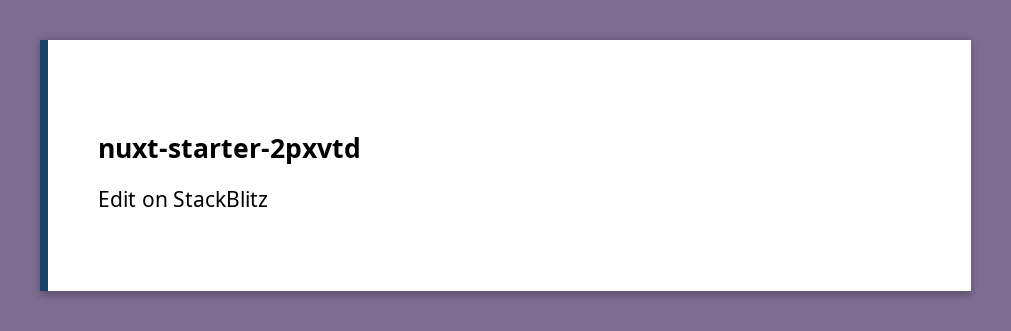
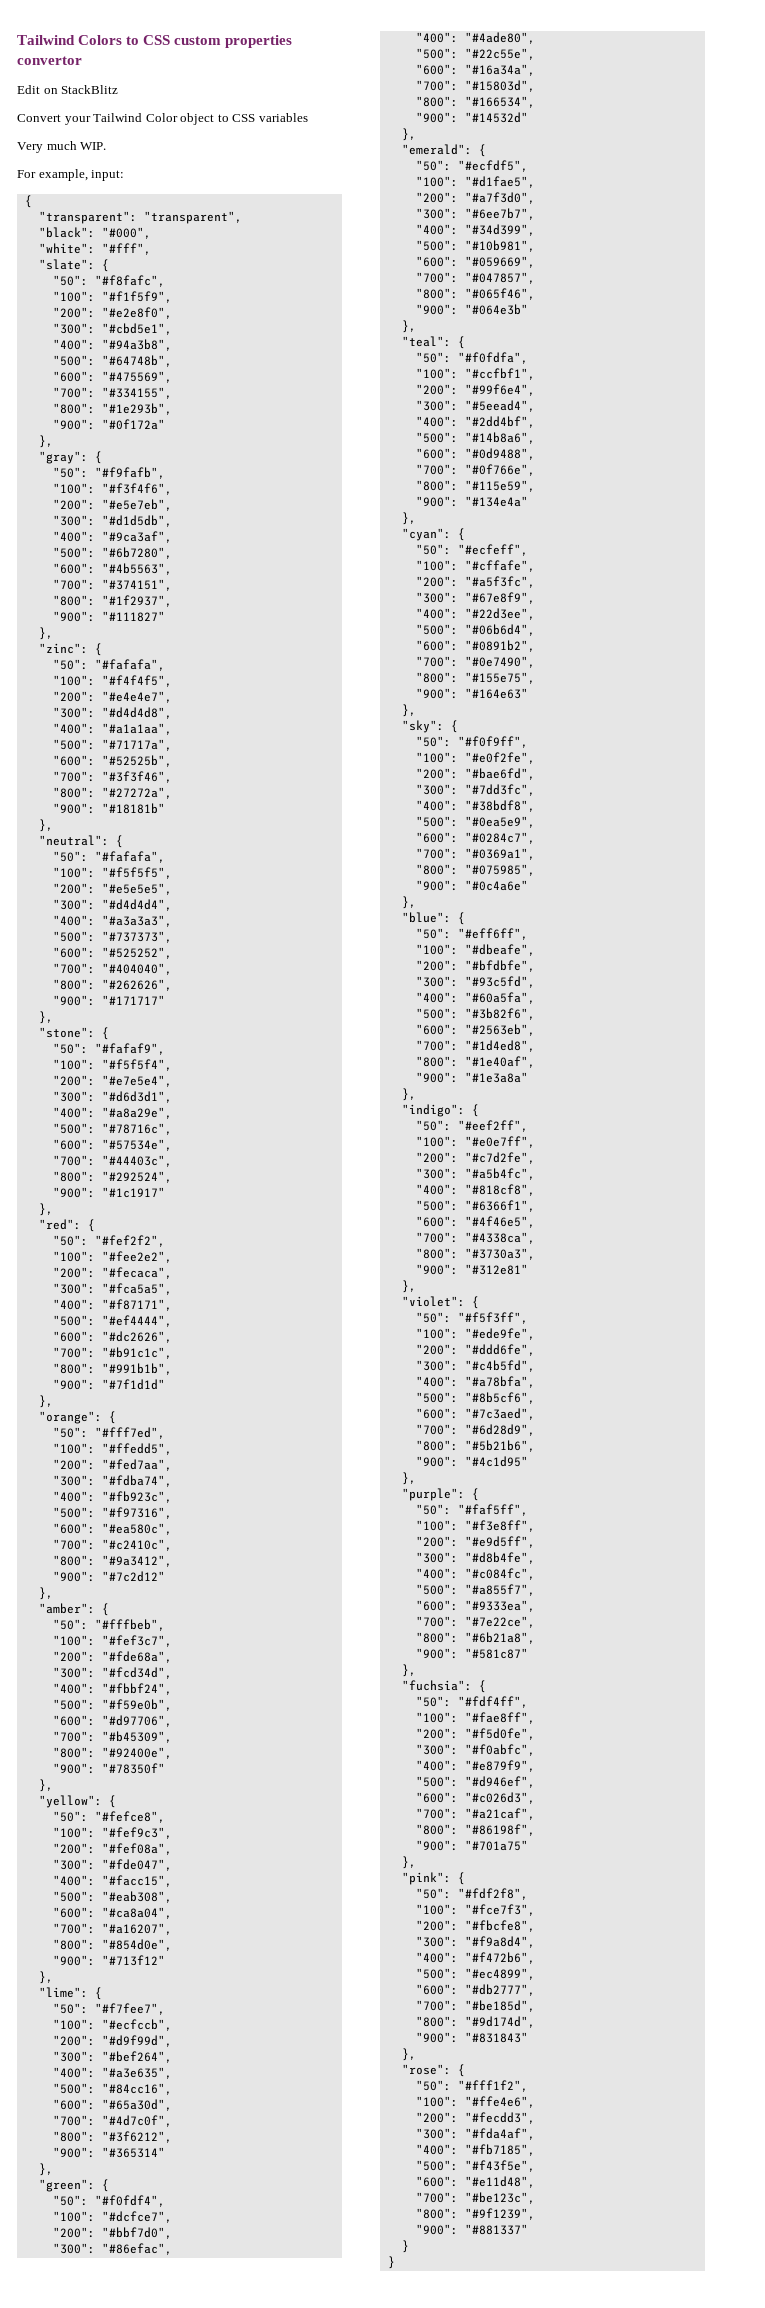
- nuxt-starter-2pxvtd
+ Tailwind Colors to CSS custom properties convertor
  Edit on StackBlitz
+ Convert your Tailwind Color object to CSS variables
+ Very much WIP.
+ For example, input:
+ {
+ "transparent": "transparent",
+ "black": "#000",
+ "white": "#fff",
+ "slate": {
+ "50": "#f8fafc",
+ "100": "#f1f5f9",
+ "200": "#e2e8f0",
+ "300": "#cbd5e1",
+ "400": "#94a3b8",
+ "500": "#64748b",
+ "600": "#475569",
+ "700": "#334155",
+ "800": "#1e293b",
+ "900": "#0f172a"
+ },
+ "gray": {
+ "50": "#f9fafb",
+ "100": "#f3f4f6",
+ "200": "#e5e7eb",
+ "300": "#d1d5db",
+ "400": "#9ca3af",
+ "500": "#6b7280",
+ "600": "#4b5563",
+ "700": "#374151",
+ "800": "#1f2937",
+ "900": "#111827"
+ },
+ "zinc": {
+ "50": "#fafafa",
+ "100": "#f4f4f5",
+ "200": "#e4e4e7",
+ "300": "#d4d4d8",
+ "400": "#a1a1aa",
+ "500": "#71717a",
+ "600": "#52525b",
+ "700": "#3f3f46",
+ "800": "#27272a",
+ "900": "#18181b"
+ },
+ "neutral": {
+ "50": "#fafafa",
+ "100": "#f5f5f5",
+ "200": "#e5e5e5",
+ "300": "#d4d4d4",
+ "400": "#a3a3a3",
+ "500": "#737373",
+ "600": "#525252",
+ "700": "#404040",
+ "800": "#262626",
+ "900": "#171717"
+ },
+ "stone": {
+ "50": "#fafaf9",
+ "100": "#f5f5f4",
+ "200": "#e7e5e4",
+ "300": "#d6d3d1",
+ "400": "#a8a29e",
+ "500": "#78716c",
+ "600": "#57534e",
+ "700": "#44403c",
+ "800": "#292524",
+ "900": "#1c1917"
+ },
+ "red": {
+ "50": "#fef2f2",
+ "100": "#fee2e2",
+ "200": "#fecaca",
+ "300": "#fca5a5",
+ "400": "#f87171",
+ "500": "#ef4444",
+ "600": "#dc2626",
+ "700": "#b91c1c",
+ "800": "#991b1b",
+ "900": "#7f1d1d"
+ },
+ "orange": {
+ "50": "#fff7ed",
+ "100": "#ffedd5",
+ "200": "#fed7aa",
+ "300": "#fdba74",
+ "400": "#fb923c",
+ "500": "#f97316",
+ "600": "#ea580c",
+ "700": "#c2410c",
+ "800": "#9a3412",
+ "900": "#7c2d12"
+ },
+ "amber": {
+ "50": "#fffbeb",
+ "100": "#fef3c7",
+ "200": "#fde68a",
+ "300": "#fcd34d",
+ "400": "#fbbf24",
+ "500": "#f59e0b",
+ "600": "#d97706",
+ "700": "#b45309",
+ "800": "#92400e",
+ "900": "#78350f"
+ },
+ "yellow": {
+ "50": "#fefce8",
+ "100": "#fef9c3",
+ "200": "#fef08a",
+ "300": "#fde047",
+ "400": "#facc15",
+ "500": "#eab308",
+ "600": "#ca8a04",
+ "700": "#a16207",
+ "800": "#854d0e",
+ "900": "#713f12"
+ },
+ "lime": {
+ "50": "#f7fee7",
+ "100": "#ecfccb",
+ "200": "#d9f99d",
+ "300": "#bef264",
+ "400": "#a3e635",
+ "500": "#84cc16",
+ "600": "#65a30d",
+ "700": "#4d7c0f",
+ "800": "#3f6212",
+ "900": "#365314"
+ },
+ "green": {
+ "50": "#f0fdf4",
+ "100": "#dcfce7",
+ "200": "#bbf7d0",
+ "300": "#86efac",
+ "400": "#4ade80",
+ "500": "#22c55e",
+ "600": "#16a34a",
+ "700": "#15803d",
+ "800": "#166534",
+ "900": "#14532d"
+ },
+ "emerald": {
+ "50": "#ecfdf5",
+ "100": "#d1fae5",
+ "200": "#a7f3d0",
+ "300": "#6ee7b7",
+ "400": "#34d399",
+ "500": "#10b981",
+ "600": "#059669",
+ "700": "#047857",
+ "800": "#065f46",
+ "900": "#064e3b"
+ },
+ "teal": {
+ "50": "#f0fdfa",
+ "100": "#ccfbf1",
+ "200": "#99f6e4",
+ "300": "#5eead4",
+ "400": "#2dd4bf",
+ "500": "#14b8a6",
+ "600": "#0d9488",
+ "700": "#0f766e",
+ "800": "#115e59",
+ "900": "#134e4a"
+ },
+ "cyan": {
+ "50": "#ecfeff",
+ "100": "#cffafe",
+ "200": "#a5f3fc",
+ "300": "#67e8f9",
+ "400": "#22d3ee",
+ "500": "#06b6d4",
+ "600": "#0891b2",
+ "700": "#0e7490",
+ "800": "#155e75",
+ "900": "#164e63"
+ },
+ "sky": {
+ "50": "#f0f9ff",
+ "100": "#e0f2fe",
+ "200": "#bae6fd",
+ "300": "#7dd3fc",
+ "400": "#38bdf8",
+ "500": "#0ea5e9",
+ "600": "#0284c7",
+ "700": "#0369a1",
+ "800": "#075985",
+ "900": "#0c4a6e"
+ },
+ "blue": {
+ "50": "#eff6ff",
+ "100": "#dbeafe",
+ "200": "#bfdbfe",
+ "300": "#93c5fd",
+ "400": "#60a5fa",
+ "500": "#3b82f6",
+ "600": "#2563eb",
+ "700": "#1d4ed8",
+ "800": "#1e40af",
+ "900": "#1e3a8a"
+ },
+ "indigo": {
+ "50": "#eef2ff",
+ "100": "#e0e7ff",
+ "200": "#c7d2fe",
+ "300": "#a5b4fc",
+ "400": "#818cf8",
+ "500": "#6366f1",
+ "600": "#4f46e5",
+ "700": "#4338ca",
+ "800": "#3730a3",
+ "900": "#312e81"
+ },
+ "violet": {
+ "50": "#f5f3ff",
+ "100": "#ede9fe",
+ "200": "#ddd6fe",
+ "300": "#c4b5fd",
+ "400": "#a78bfa",
+ "500": "#8b5cf6",
+ "600": "#7c3aed",
+ "700": "#6d28d9",
+ "800": "#5b21b6",
+ "900": "#4c1d95"
+ },
+ "purple": {
+ "50": "#faf5ff",
+ "100": "#f3e8ff",
+ "200": "#e9d5ff",
+ "300": "#d8b4fe",
+ "400": "#c084fc",
+ "500": "#a855f7",
+ "600": "#9333ea",
+ "700": "#7e22ce",
+ "800": "#6b21a8",
+ "900": "#581c87"
+ },
+ "fuchsia": {
+ "50": "#fdf4ff",
+ "100": "#fae8ff",
+ "200": "#f5d0fe",
+ "300": "#f0abfc",
+ "400": "#e879f9",
+ "500": "#d946ef",
+ "600": "#c026d3",
+ "700": "#a21caf",
+ "800": "#86198f",
+ "900": "#701a75"
+ },
+ "pink": {
+ "50": "#fdf2f8",
+ "100": "#fce7f3",
+ "200": "#fbcfe8",
+ "300": "#f9a8d4",
+ "400": "#f472b6",
+ "500": "#ec4899",
+ "600": "#db2777",
+ "700": "#be185d",
+ "800": "#9d174d",
+ "900": "#831843"
+ },
+ "rose": {
+ "50": "#fff1f2",
+ "100": "#ffe4e6",
+ "200": "#fecdd3",
+ "300": "#fda4af",
+ "400": "#fb7185",
+ "500": "#f43f5e",
+ "600": "#e11d48",
+ "700": "#be123c",
+ "800": "#9f1239",
+ "900": "#881337"
+ }
+ }

